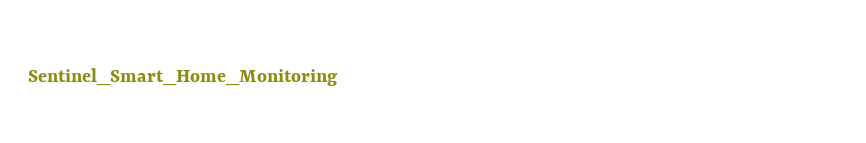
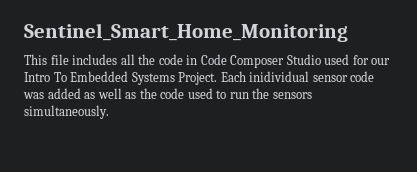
+ This file includes all the code in Code Composer Studio used for our Intro To Embedded Systems Project. Each inidividual sensor code was added as well as the code used to run the sensors simultaneously.

